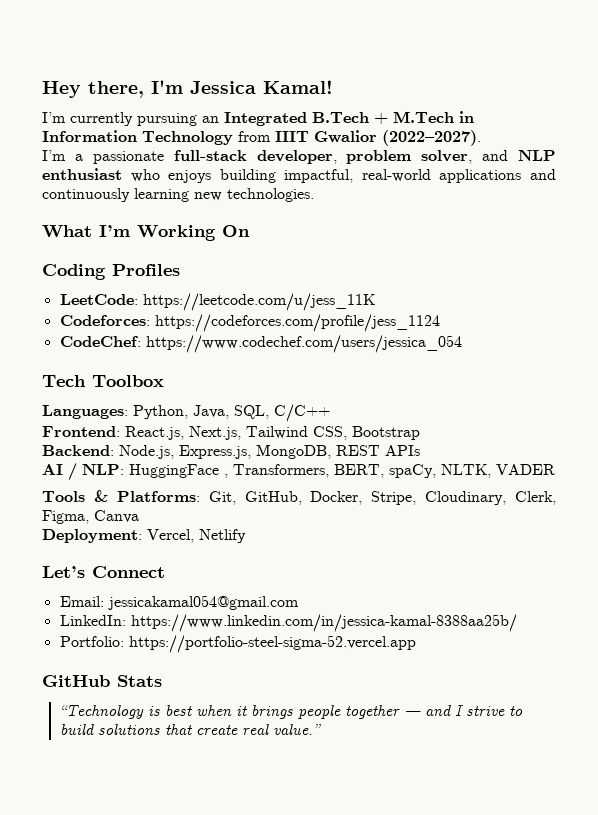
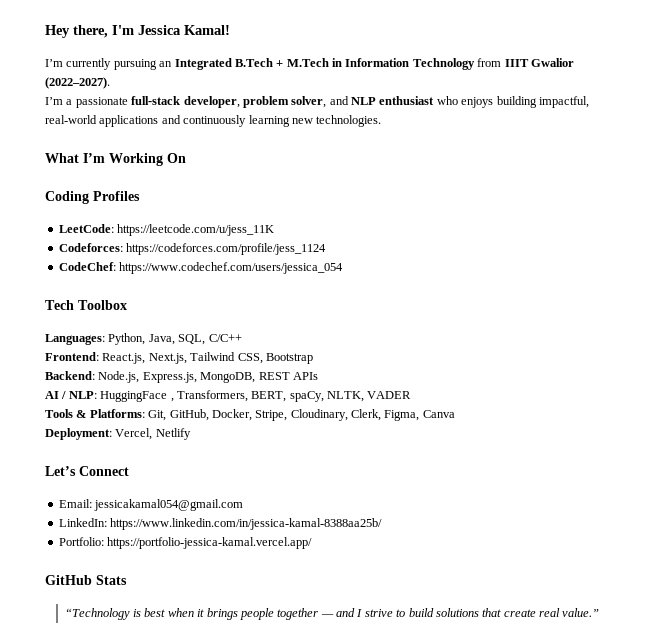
- Portfolio: https://portfolio-steel-sigma-52.vercel.app
+ Portfolio: https://portfolio-jessica-kamal.vercel.app/

